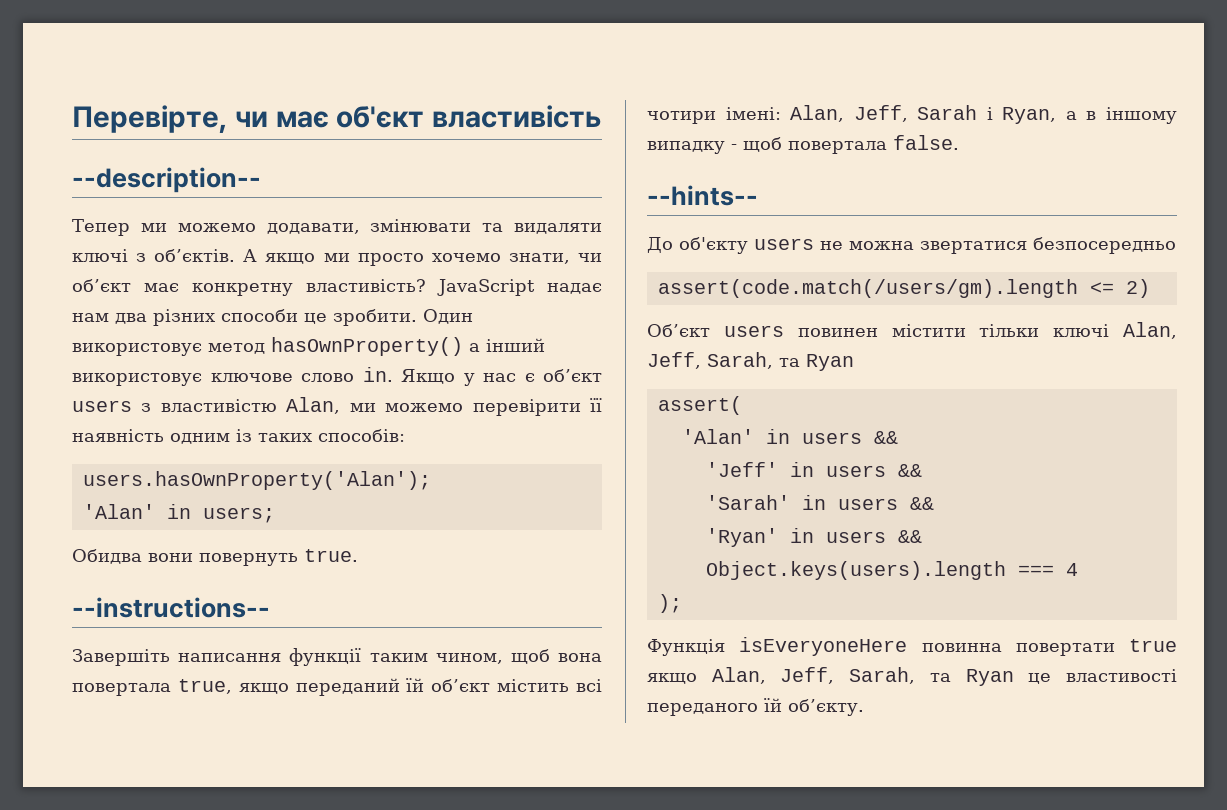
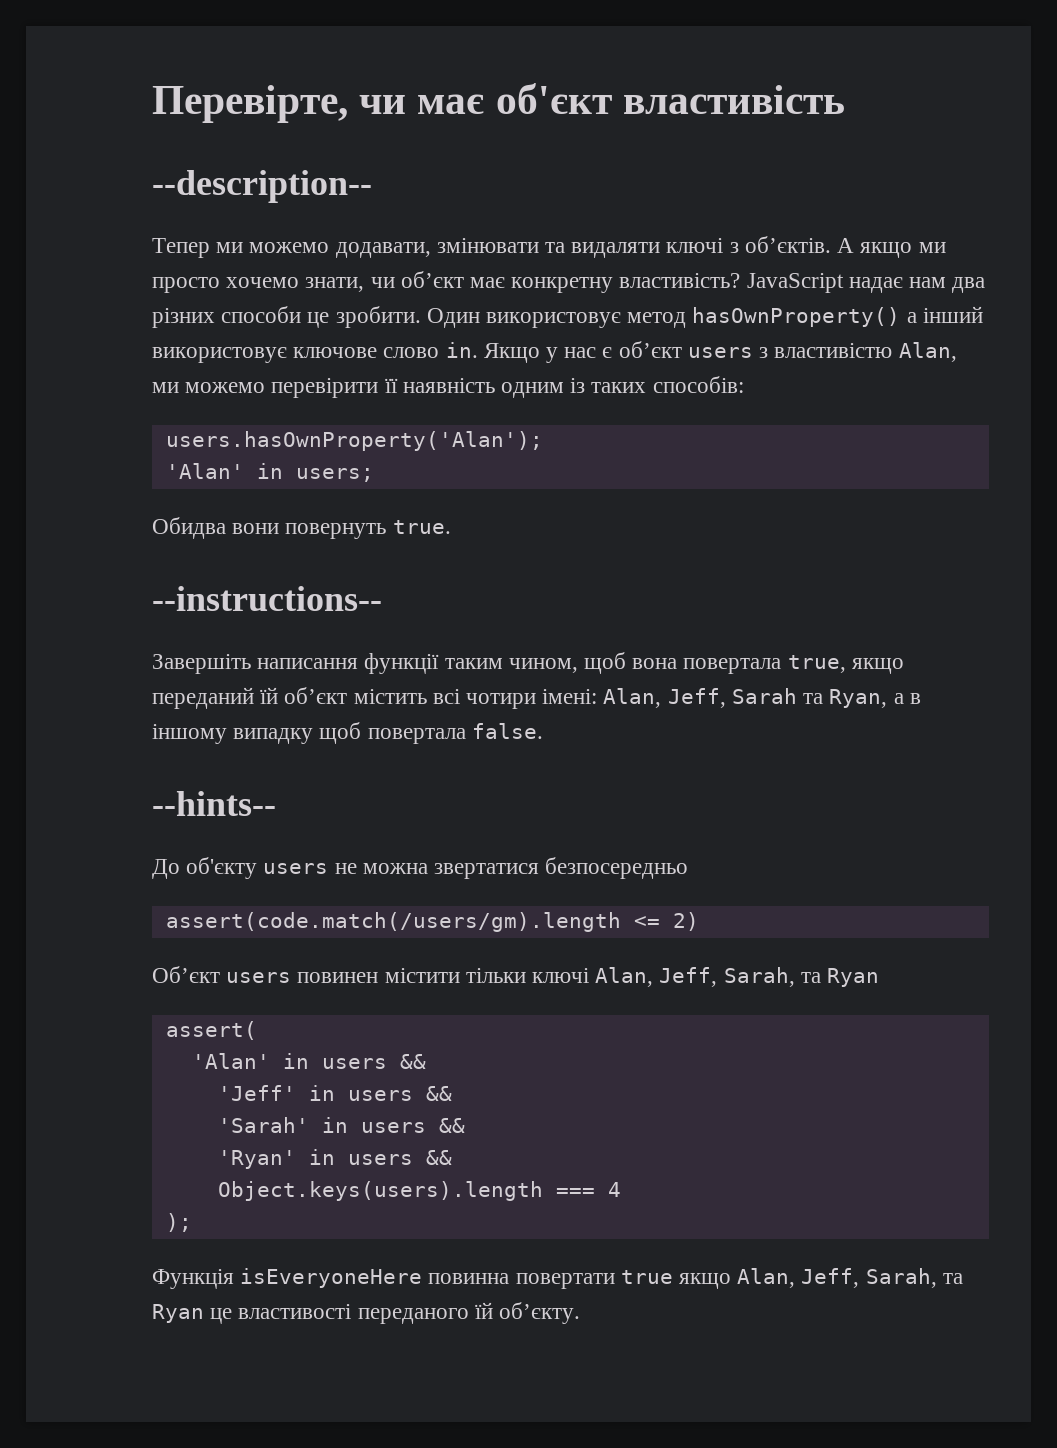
- Завершіть написання функції таким чином, щоб вона повертала true, якщо переданий їй об’єкт містить всі чотири імені: Alan, Jeff, Sarah і Ryan, а в іншому випадку - щоб повертала false.
+ Завершіть написання функції таким чином, щоб вона повертала true, якщо переданий їй об’єкт містить всі чотири імені: Alan, Jeff, Sarah та Ryan, а в іншому випадку щоб повертала false.

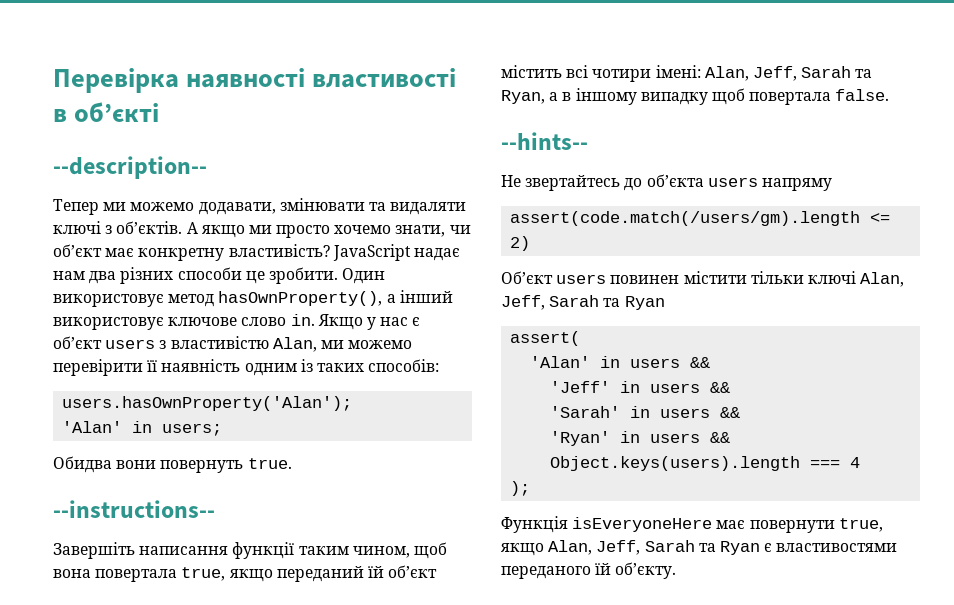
- Перевірте, чи має об'єкт властивість
+ Перевірка наявності властивості в об’єкті
- Один використовує метод hasOwnProperty() а інший використовує ключове слово in.
+ Один використовує метод hasOwnProperty(), а інший використовує ключове слово in.
- До об'єкту users не можна звертатися безпосередньо
+ Не звертайтесь до об’єкта users напряму
- Об’єкт users повинен містити тільки ключі Alan, Jeff, Sarah, та Ryan
+ Об’єкт users повинен містити тільки ключі Alan, Jeff, Sarah та Ryan
- Функція isEveryoneHere повинна повертати true якщо Alan, Jeff, Sarah, та Ryan це властивості переданого їй об’єкту.
+ Функція isEveryoneHere має повернути true, якщо Alan, Jeff, Sarah та Ryan є властивостями переданого їй об’єкту.

